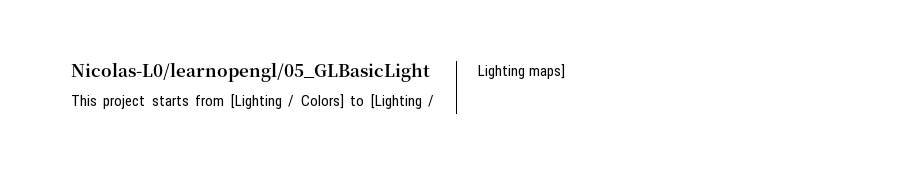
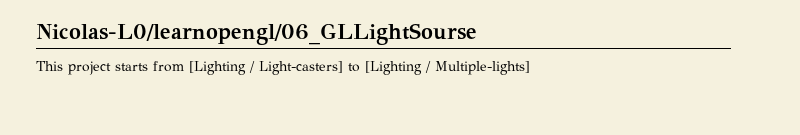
- Nicolas-L0/learnopengl/05_GLBasicLight
+ Nicolas-L0/learnopengl/06_GLLightSourse
- This project starts from [Lighting / Colors] to [Lighting / Lighting maps]
+ This project starts from [Lighting / Light-casters] to [Lighting / Multiple-lights]

